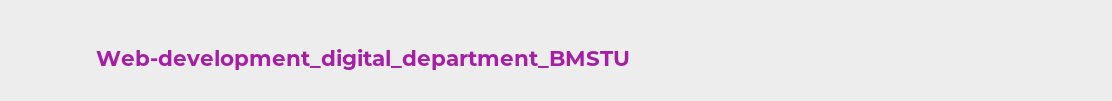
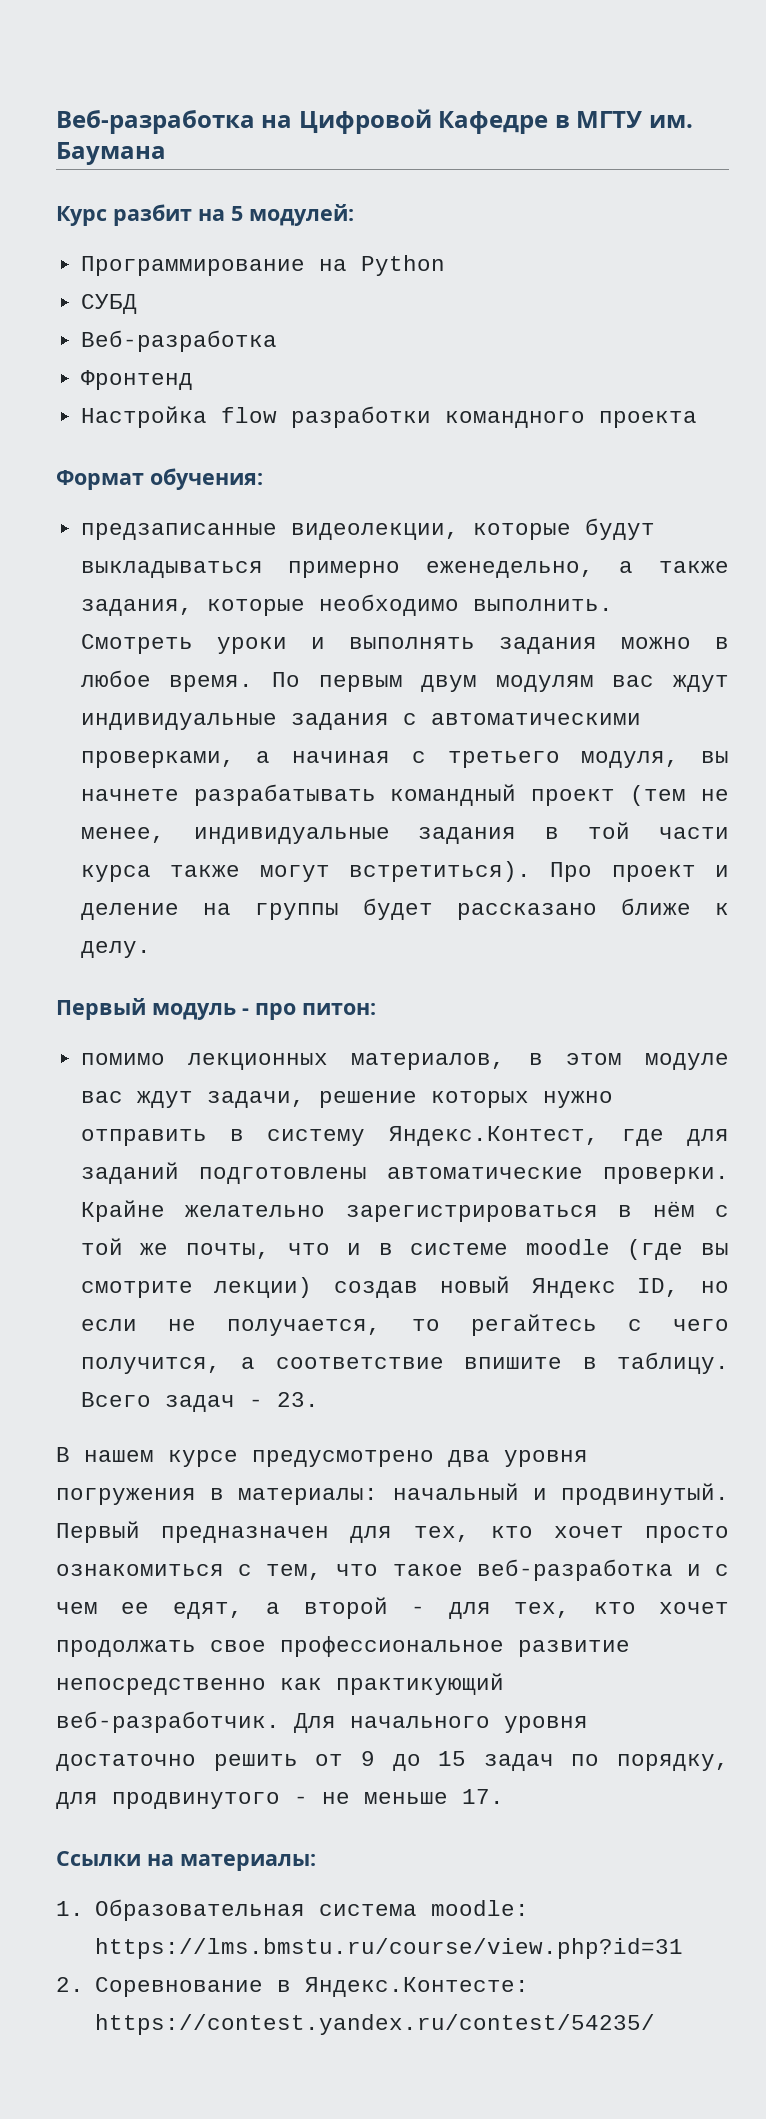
- Web-development_digital_department_BMSTU
+ Веб-разработка на Цифровой Кафедре в МГТУ им. Баумана
+ Курс разбит на 5 модулей:
+ Программирование на Python
+ СУБД
+ Веб-разработка
+ Фронтенд
+ Настройка flow разработки командного проекта
+ Формат обучения:
+ предзаписанные видеолекции, которые будут выкладываться примерно еженедельно, а также задания, которые необходимо выполнить. Смотреть уроки и выполнять задания можно в любое время. По первым двум модулям вас ждут индивидуальные задания с автоматическими проверками, а начиная с третьего модуля, вы начнете разрабатывать командный проект (тем не менее, индивидуальные задания в той части курса также могут встретиться). Про проект и деление на группы будет рассказано ближе к делу.
+ Первый модуль - про питон:
+ помимо лекционных материалов, в этом модуле вас ждут задачи, решение которых нужно отправить в систему Яндекс.Контест, где для заданий подготовлены автоматические проверки. Крайне желательно зарегистрироваться в нём с той же почты, что и в системе moodle (где вы смотрите лекции) создав новый Яндекс ID, но если не получается, то регайтесь с чего получится, а соответствие впишите в таблицу. Всего задач - 23.
+ В нашем курсе предусмотрено два уровня погружения в материалы: начальный и продвинутый. Первый предназначен для тех, кто хочет просто ознакомиться с тем, что такое веб-разработка и с чем ее едят, а второй - для тех, кто хочет продолжать свое профессиональное развитие непосредственно как практикующий веб-разработчик. Для начального уровня достаточно решить от 9 до 15 задач по порядку, для продвинутого - не меньше 17.
+ Ссылки на материалы:
+ 1. Образовательная система moodle: https://lms.bmstu.ru/course/view.php?id=31
+ 2. Соревнование в Яндекс.Контесте: https://contest.yandex.ru/contest/54235/

